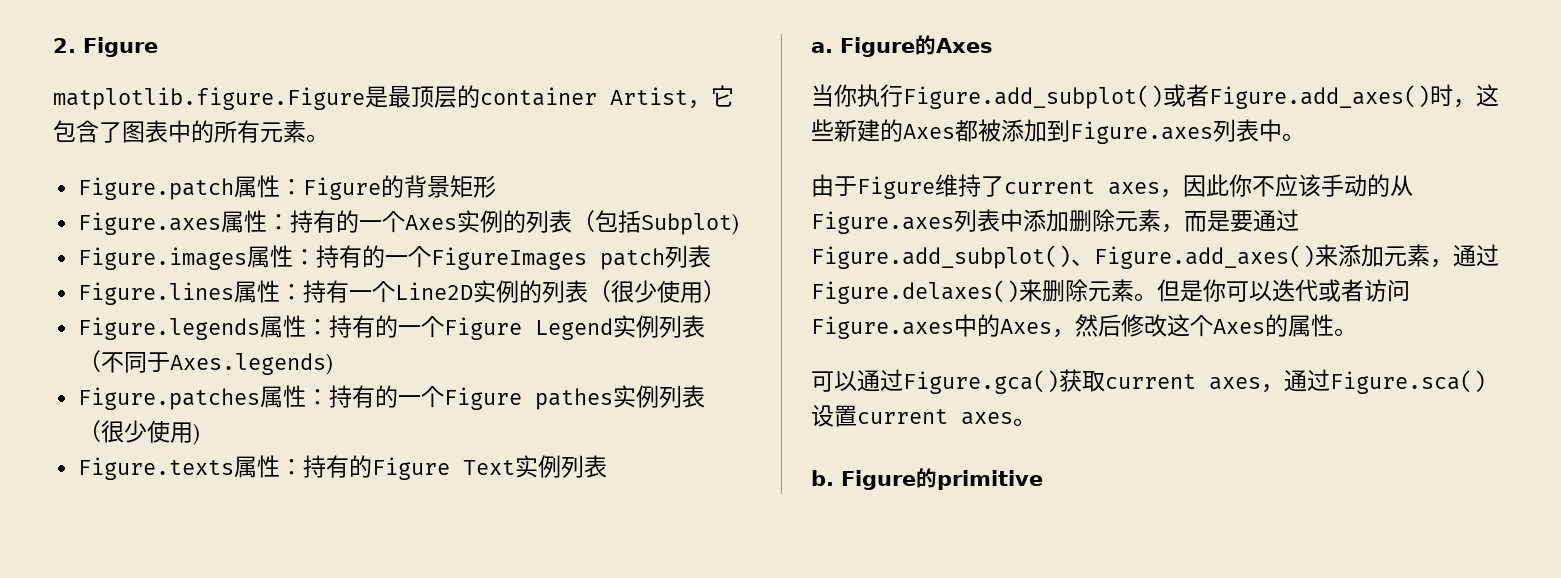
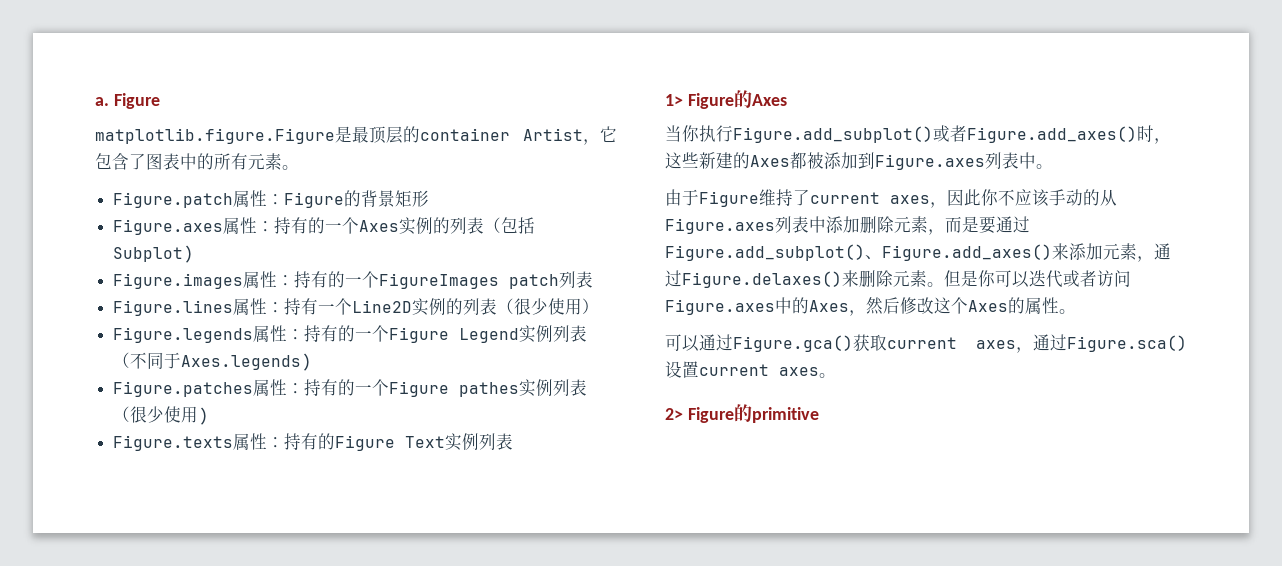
- 2. Figure
+ a. Figure
- a. Figure的Axes
+ 1> Figure的Axes
- b. Figure的primitive
+ 2> Figure的primitive

